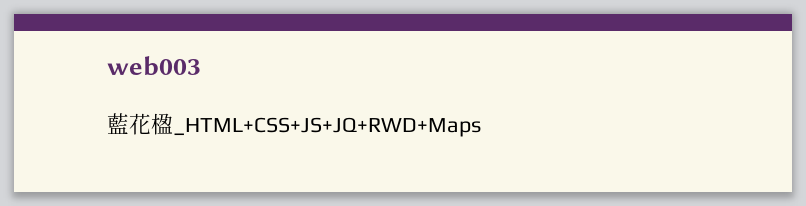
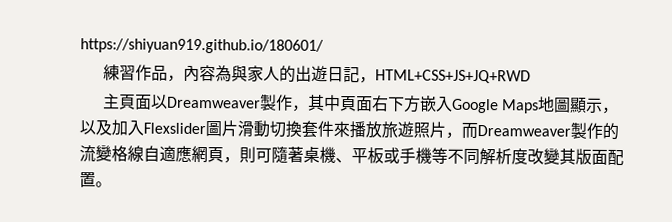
- web003
- 藍花楹_HTML+CSS+JS+JQ+RWD+Maps
+ https://shiyuan919.github.io/180601/
+ 練習作品，內容為與家人的出遊日記，HTML+CSS+JS+JQ+RWD
+ 主頁面以Dreamweaver製作，其中頁面右下方嵌入Google Maps地圖顯示，以及加入Flexslider圖片滑動切換套件來播放旅遊照片，而Dreamweaver製作的流變格線自適應網頁，則可隨著桌機、平板或手機等不同解析度改變其版面配置。

